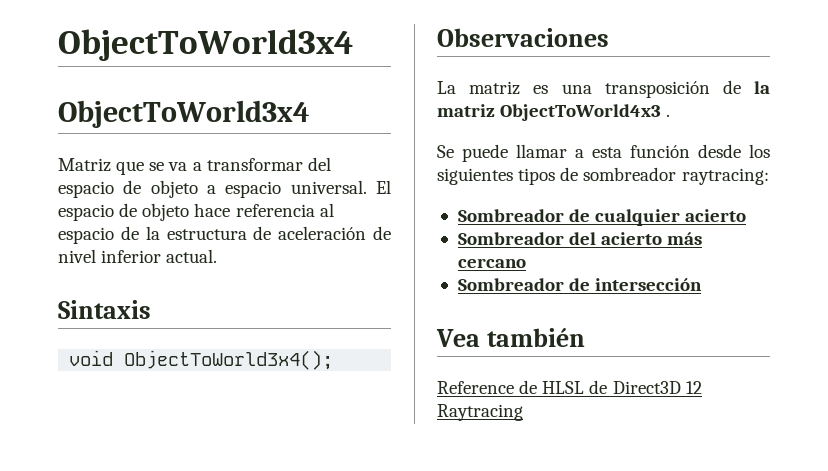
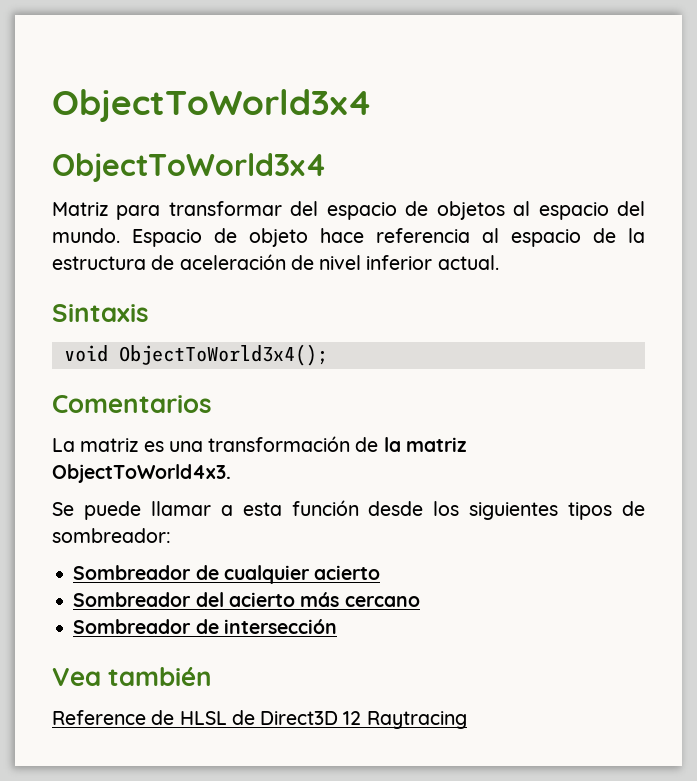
- Matriz que se va a transformar del espacio de objeto a espacio universal. El espacio de objeto hace referencia al espacio de la estructura de aceleración de nivel inferior actual.
+ Matriz para transformar del espacio de objetos al espacio del mundo. Espacio de objeto hace referencia al espacio de la estructura de aceleración de nivel inferior actual.
- Observaciones
+ Comentarios
- La matriz es una transposición de la matriz ObjectToWorld4x3 .
+ La matriz es una transformación de la matriz ObjectToWorld4x3.
- Se puede llamar a esta función desde los siguientes tipos de sombreador raytracing:
+ Se puede llamar a esta función desde los siguientes tipos de sombreador:

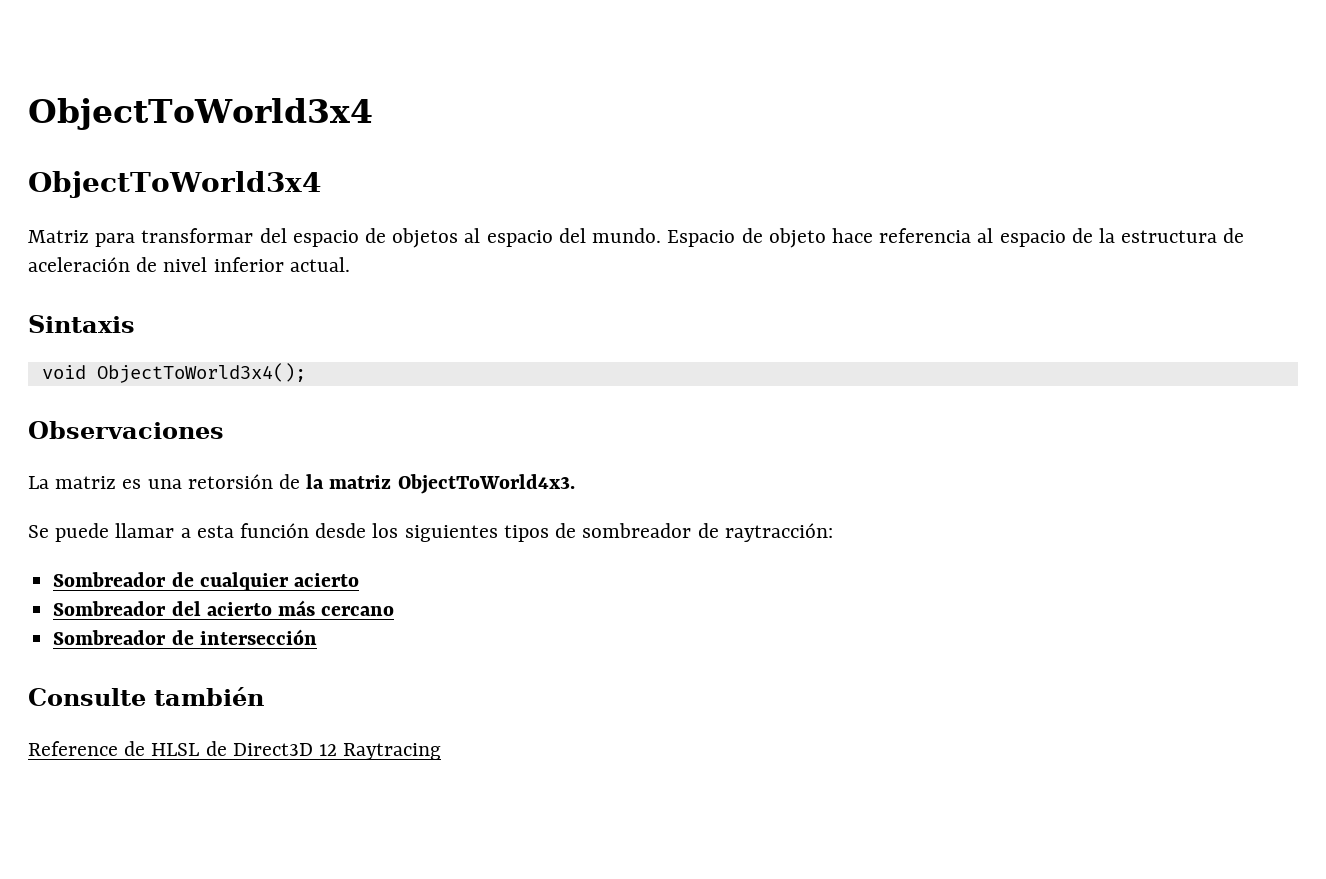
- Comentarios
+ Observaciones
- La matriz es una transformación de la matriz ObjectToWorld4x3.
+ La matriz es una retorsión de la matriz ObjectToWorld4x3.
- Se puede llamar a esta función desde los siguientes tipos de sombreador:
+ Se puede llamar a esta función desde los siguientes tipos de sombreador de raytracción:
- Vea también
+ Consulte también

